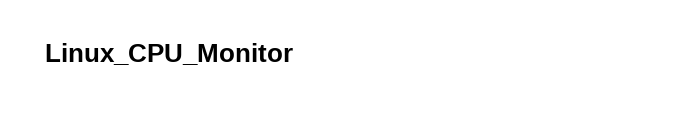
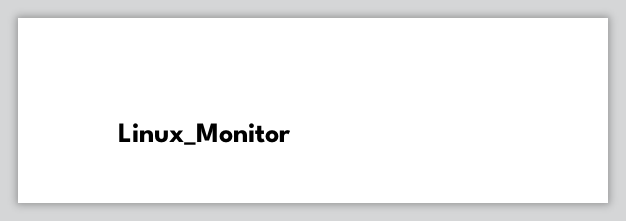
- Linux_CPU_Monitor
+ Linux_Monitor

